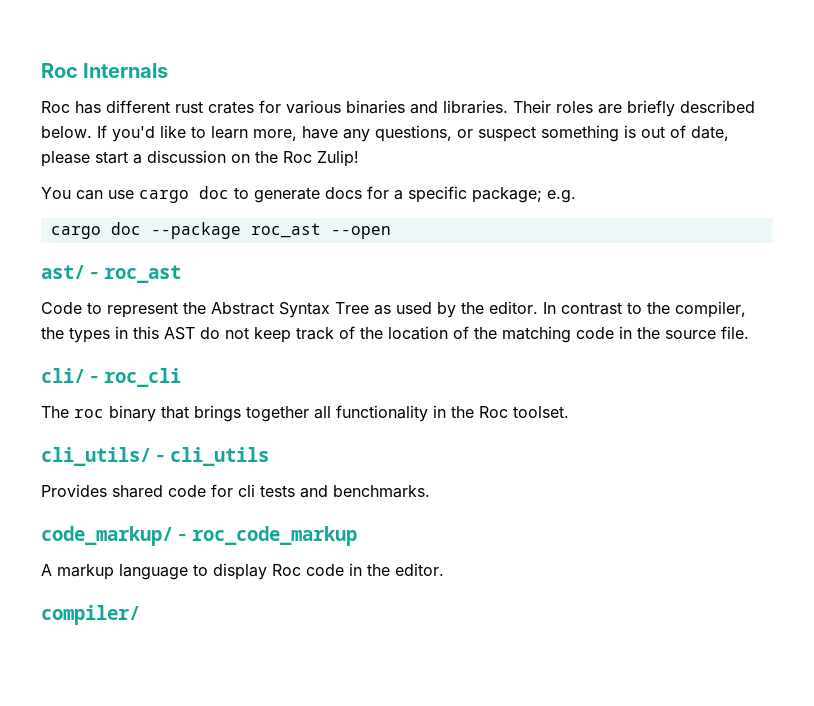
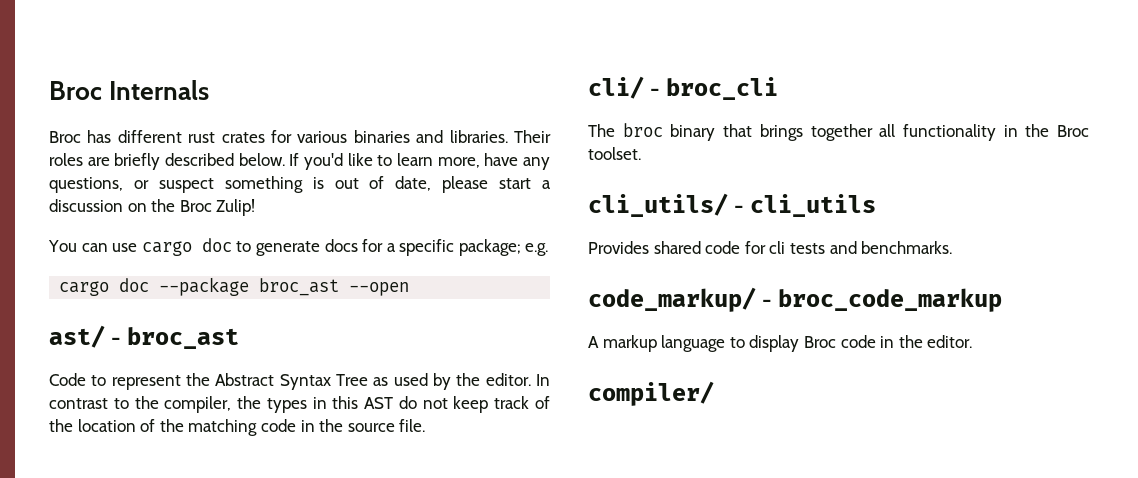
- Roc Internals
+ Broc Internals
- Roc has different rust crates for various binaries and libraries.
+ Broc has different rust crates for various binaries and libraries.
- If you'd like to learn more, have any questions, or suspect something is out of date, please start a discussion on the Roc Zulip!
+ If you'd like to learn more, have any questions, or suspect something is out of date, please start a discussion on the Broc Zulip!
- cargo doc --package roc_ast --open
+ cargo doc --package broc_ast --open
- ast/ - roc_ast
+ ast/ - broc_ast
- cli/ - roc_cli
+ cli/ - broc_cli
- The roc binary that brings together all functionality in the Roc toolset.
+ The broc binary that brings together all functionality in the Broc toolset.
- code_markup/ - roc_code_markup
+ code_markup/ - broc_code_markup
- A markup language to display Roc code in the editor.
+ A markup language to display Broc code in the editor.

